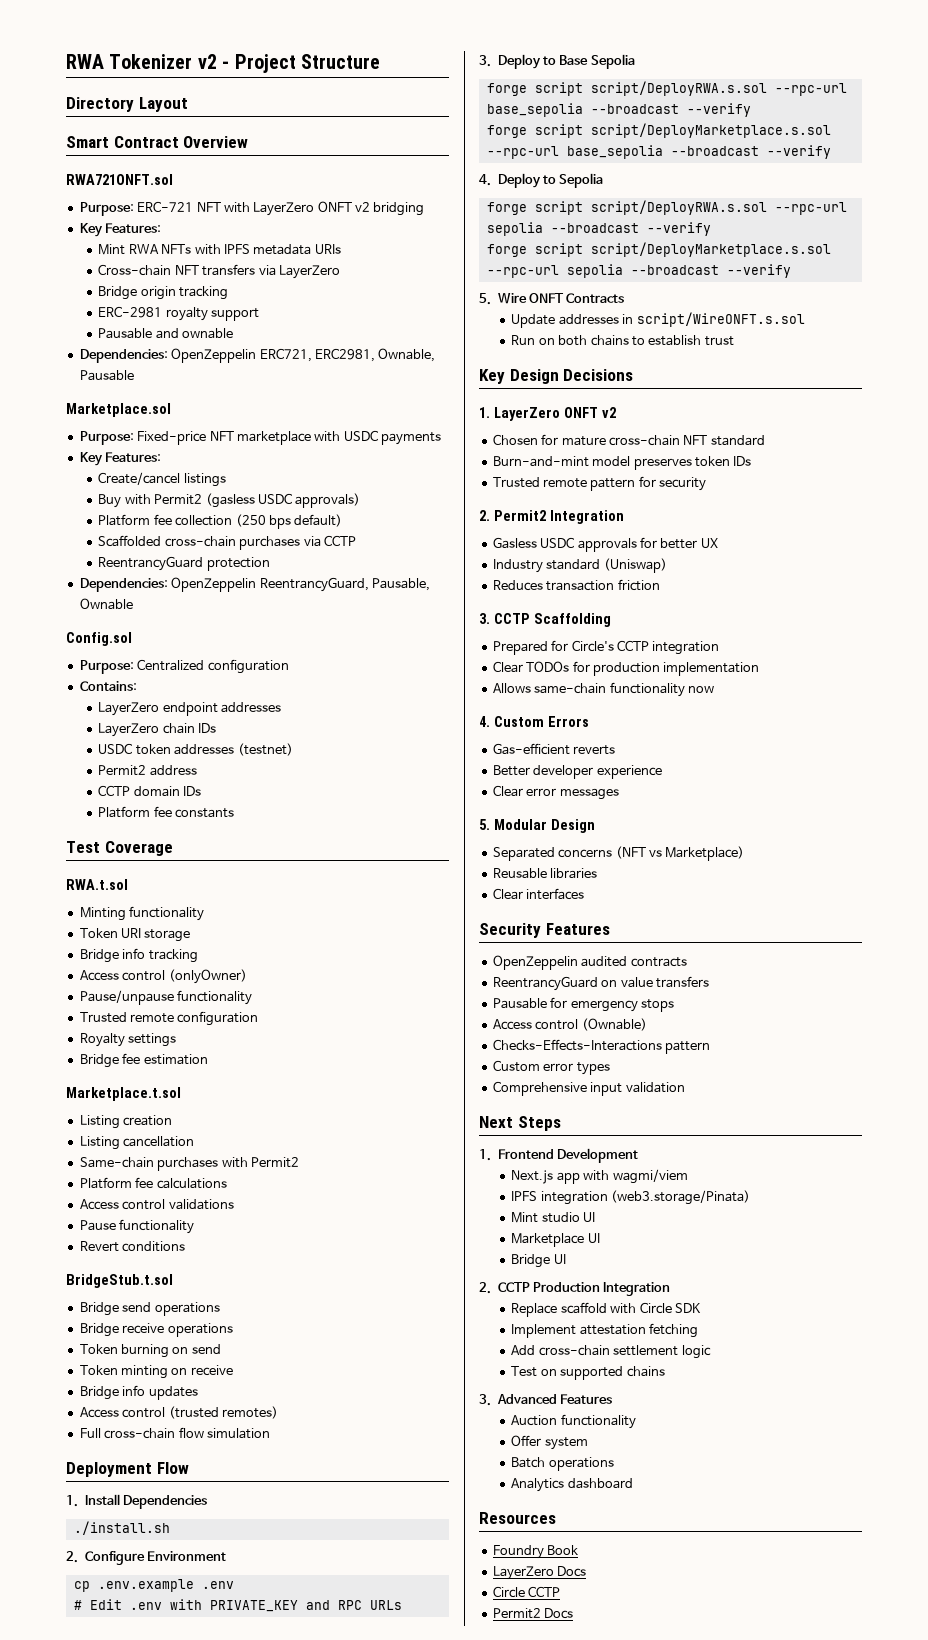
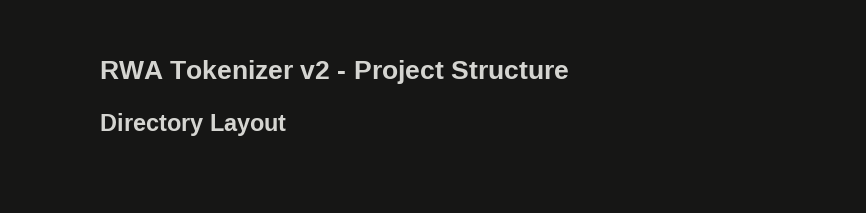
- Smart Contract Overview
- RWA721ONFT.sol
- Purpose: ERC-721 NFT with LayerZero ONFT v2 bridging
- Key Features:
- Mint RWA NFTs with IPFS metadata URIs
- Cross-chain NFT transfers via LayerZero
- Bridge origin tracking
- ERC-2981 royalty support
- Pausable and ownable
- Dependencies: OpenZeppelin ERC721, ERC2981, Ownable, Pausable
- Marketplace.sol
- Purpose: Fixed-price NFT marketplace with USDC payments
- Key Features:
- Create/cancel listings
- Buy with Permit2 (gasless USDC approvals)
- Platform fee collection (250 bps default)
- Scaffolded cross-chain purchases via CCTP
- ReentrancyGuard protection
- Dependencies: OpenZeppelin ReentrancyGuard, Pausable, Ownable
- Config.sol
- Purpose: Centralized configuration
- Contains:
- LayerZero endpoint addresses
- LayerZero chain IDs
- USDC token addresses (testnet)
- Permit2 address
- CCTP domain IDs
- Platform fee constants
- Test Coverage
- RWA.t.sol
- Minting functionality
- Token URI storage
- Bridge info tracking
- Access control (onlyOwner)
- Pause/unpause functionality
- Trusted remote configuration
- Royalty settings
- Bridge fee estimation
- Marketplace.t.sol
- Listing creation
- Listing cancellation
- Same-chain purchases with Permit2
- Platform fee calculations
- Access control validations
- Pause functionality
- Revert conditions
- BridgeStub.t.sol
- Bridge send operations
- Bridge receive operations
- Token burning on send
- Token minting on receive
- Bridge info updates
- Access control (trusted remotes)
- Full cross-chain flow simulation
- Deployment Flow
- 1. Install Dependencies
- ./install.sh
- 2. Configure Environment
- cp .env.example .env
- # Edit .env with PRIVATE_KEY and RPC URLs
- 3. Deploy to Base Sepolia
- forge script script/DeployRWA.s.sol --rpc-url base_sepolia --broadcast --verify
- forge script script/DeployMarketplace.s.sol --rpc-url base_sepolia --broadcast --verify
- 4. Deploy to Sepolia
- forge script script/DeployRWA.s.sol --rpc-url sepolia --broadcast --verify
- forge script script/DeployMarketplace.s.sol --rpc-url sepolia --broadcast --verify
- 5. Wire ONFT Contracts
- Update addresses in script/WireONFT.s.sol
- Run on both chains to establish trust
- Key Design Decisions
- 1. LayerZero ONFT v2
- Chosen for mature cross-chain NFT standard
- Burn-and-mint model preserves token IDs
- Trusted remote pattern for security
- 2. Permit2 Integration
- Gasless USDC approvals for better UX
- Industry standard (Uniswap)
- Reduces transaction friction
- 3. CCTP Scaffolding
- Prepared for Circle's CCTP integration
- Clear TODOs for production implementation
- Allows same-chain functionality now
- 4. Custom Errors
- Gas-efficient reverts
- Better developer experience
- Clear error messages
- 5. Modular Design
- Separated concerns (NFT vs Marketplace)
- Reusable libraries
- Clear interfaces
- Security Features
- OpenZeppelin audited contracts
- ReentrancyGuard on value transfers
- Pausable for emergency stops
- Access control (Ownable)
- Checks-Effects-Interactions pattern
- Custom error types
- Comprehensive input validation
- Next Steps
- 1. Frontend Development
- Next.js app with wagmi/viem
- IPFS integration (web3.storage/Pinata)
- Mint studio UI
- Marketplace UI
- Bridge UI
- 2. CCTP Production Integration
- Replace scaffold with Circle SDK
- Implement attestation fetching
- Add cross-chain settlement logic
- Test on supported chains
- 3. Advanced Features
- Auction functionality
- Offer system
- Batch operations
- Analytics dashboard
- Resources
- Foundry Book
- LayerZero Docs
- Circle CCTP
- Permit2 Docs

